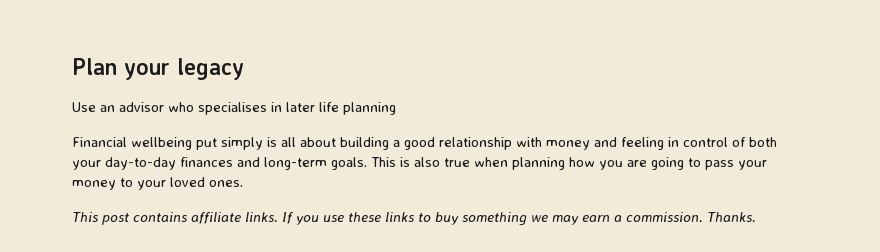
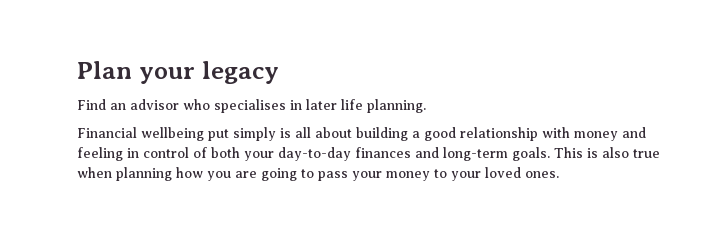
- Use an advisor who specialises in later life planning
+ Find an advisor who specialises in later life planning.
- This post contains affiliate links. If you use these links to buy something we may earn a commission. Thanks.

